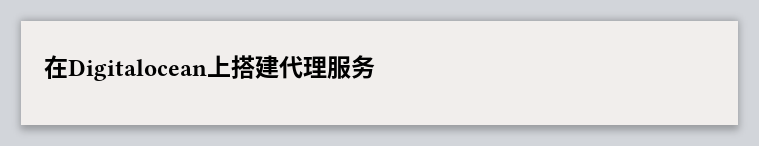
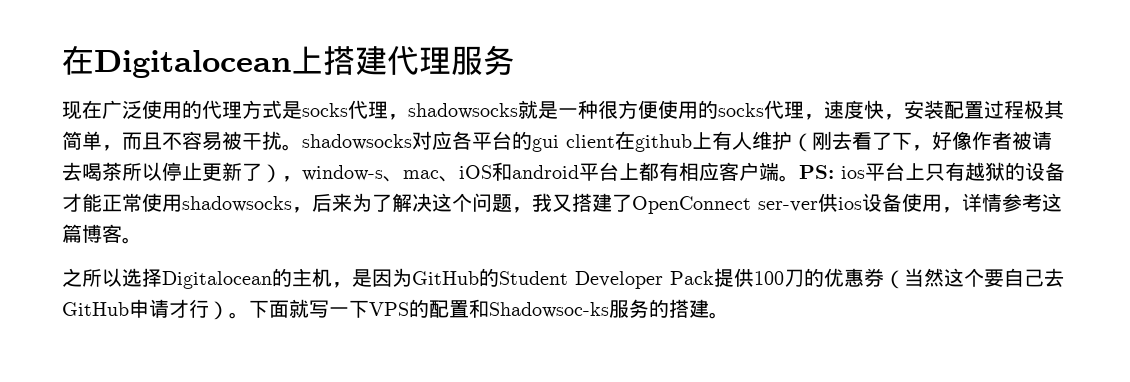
+ 现在广泛使用的代理方式是socks代理，shadowsocks就是一种很方便使用的socks代理，速度快，安装配置过程极其简单，而且不容易被干扰。shadowsocks对应各平台的gui client在github上有人维护（刚去看了下，好像作者被请去喝茶所以停止更新了），window-s、mac、iOS和android平台上都有相应客户端。PS: ios平台上只有越狱的设备才能正常使用shadowsocks，后来为了解决这个问题，我又搭建了OpenConnect ser-ver供ios设备使用，详情参考这篇博客。
+ 之所以选择Digitalocean的主机，是因为GitHub的Student Developer Pack提供100刀的优惠券（当然这个要自己去GitHub申请才行）。下面就写一下VPS的配置和Shadowsoc-ks服务的搭建。

